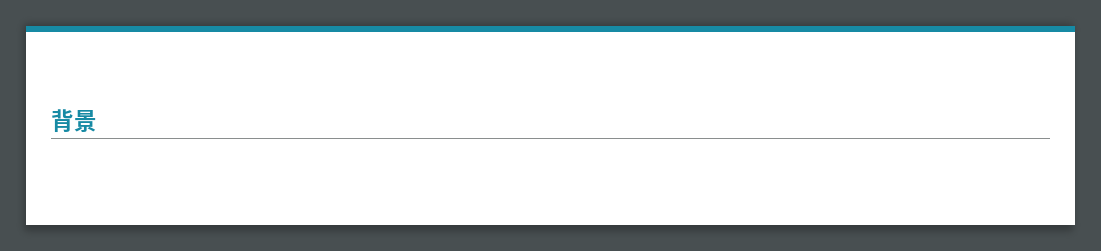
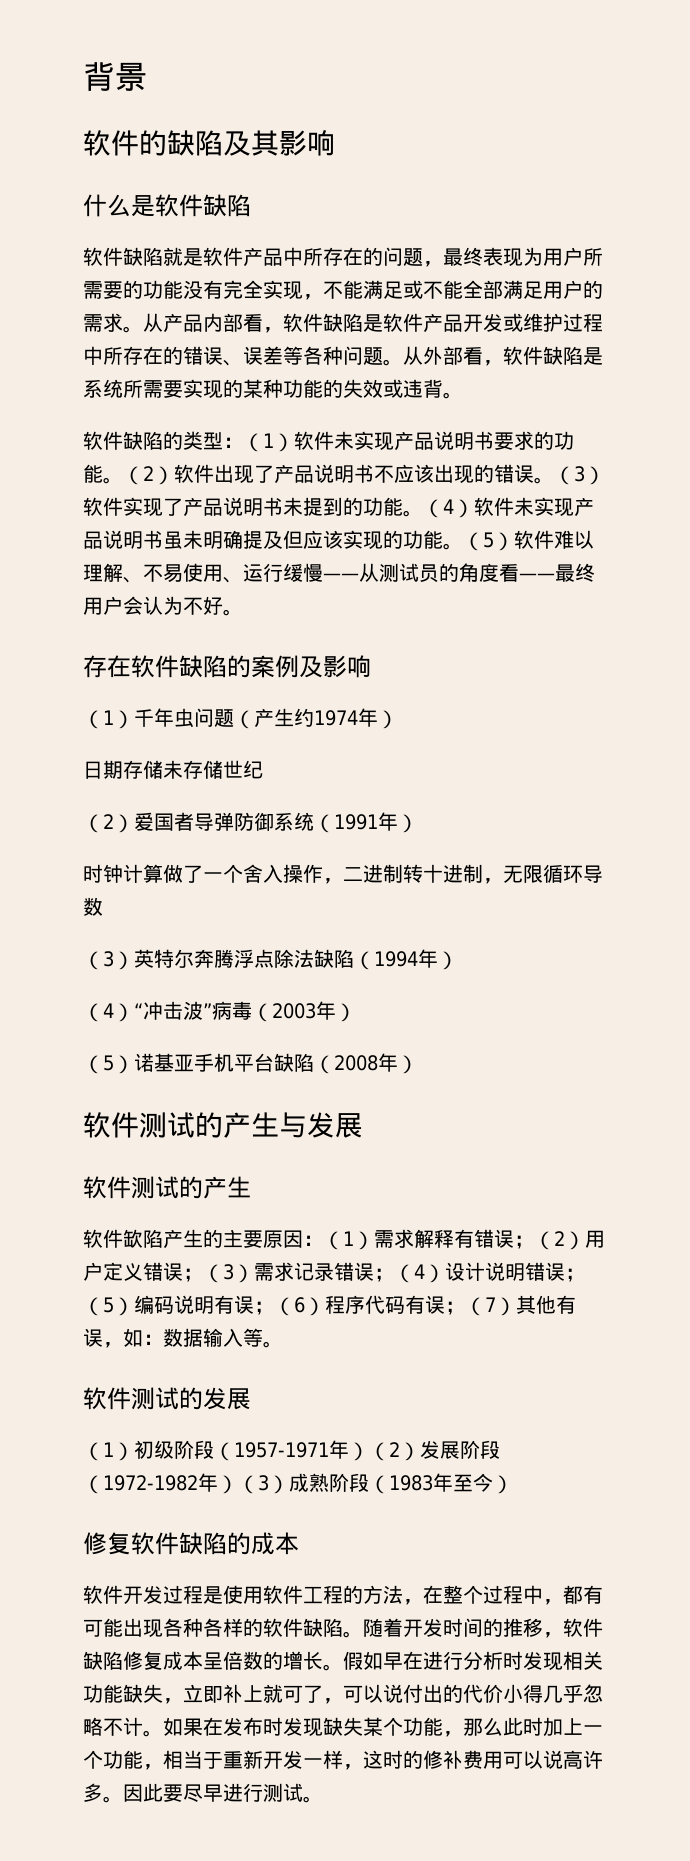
+ 软件的缺陷及其影响
+ 什么是软件缺陷
+ 软件缺陷就是软件产品中所存在的问题，最终表现为用户所需要的功能没有完全实现，不能满足或不能全部满足用户的需求。从产品内部看，软件缺陷是软件产品开发或维护过程中所存在的错误、误差等各种问题。从外部看，软件缺陷是系统所需要实现的某种功能的失效或违背。
+ 软件缺陷的类型：（1）软件未实现产品说明书要求的功能。（2）软件出现了产品说明书不应该出现的错误。（3）软件实现了产品说明书未提到的功能。（4）软件未实现产品说明书虽未明确提及但应该实现的功能。（5）软件难以理解、不易使用、运行缓慢——从测试员的角度看——最终用户会认为不好。
+ 存在软件缺陷的案例及影响
+ （1）千年虫问题（产生约1974年）
+ 日期存储未存储世纪
+ （2）爱国者导弹防御系统（1991年）
+ 时钟计算做了一个舍入操作，二进制转十进制，无限循环导数
+ （3）英特尔奔腾浮点除法缺陷（1994年）
+ （4）“冲击波”病毒（2003年）
+ （5）诺基亚手机平台缺陷（2008年）
+ 软件测试的产生与发展
+ 软件测试的产生
+ 软件缼陷产生的主要原因：（1）需求解释有错误；（2）用户定义错误；（3）需求记录错误；（4）设计说明错误；（5）编码说明有误；（6）程序代码有误；（7）其他有误，如：数据输入等。
+ 软件测试的发展
+ （1）初级阶段（1957-1971年）（2）发展阶段（1972-1982年）（3）成熟阶段（1983年至今）
+ 修复软件缺陷的成本
+ 软件开发过程是使用软件工程的方法，在整个过程中，都有可能出现各种各样的软件缺陷。随着开发时间的推移，软件缺陷修复成本呈倍数的增长。假如早在进行分析时发现相关功能缺失，立即补上就可了，可以说付出的代价小得几乎忽略不计。如果在发布时发现缺失某个功能，那么此时加上一个功能，相当于重新开发一样，这时的修补费用可以说高许多。因此要尽早进行测试。

